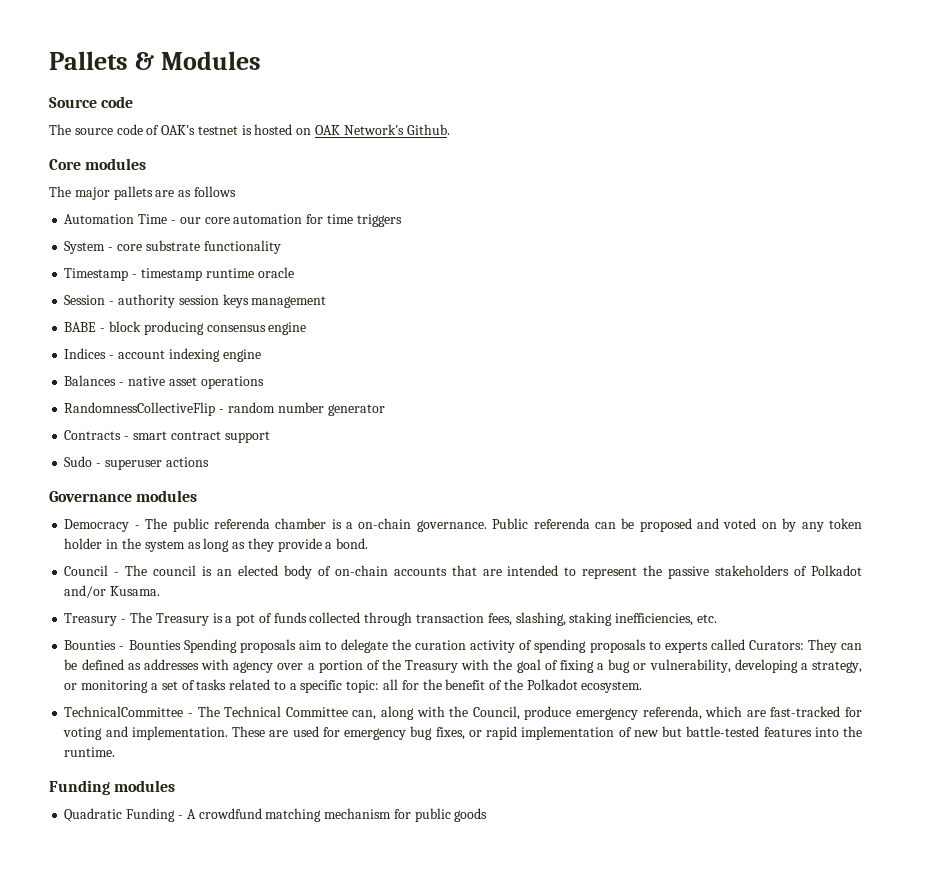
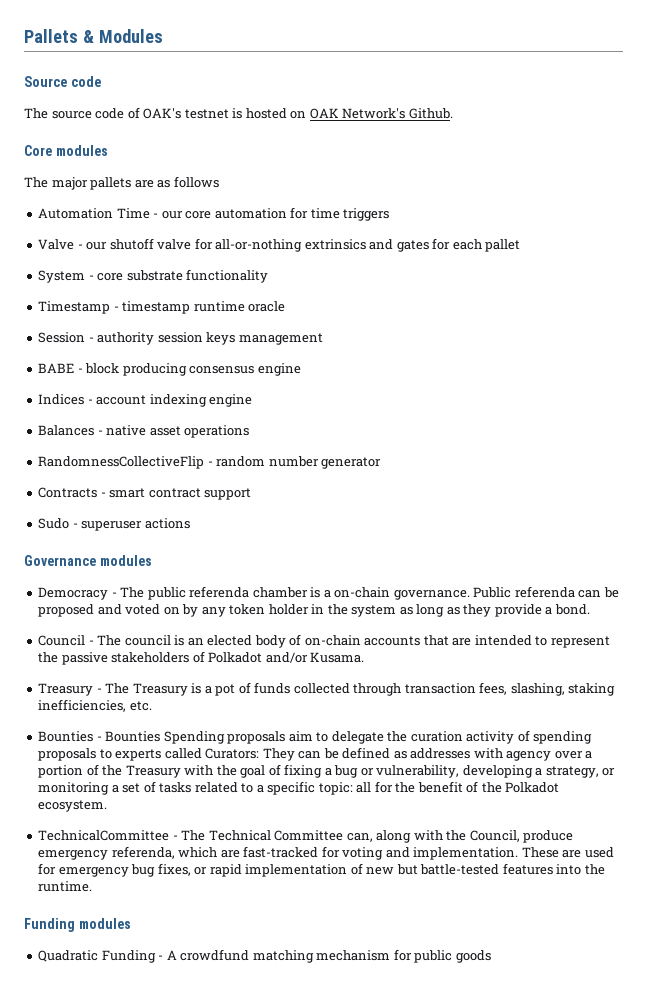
+ Valve - our shutoff valve for all-or-nothing extrinsics and gates for each pallet

